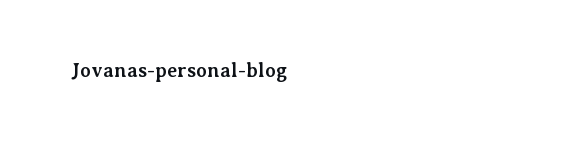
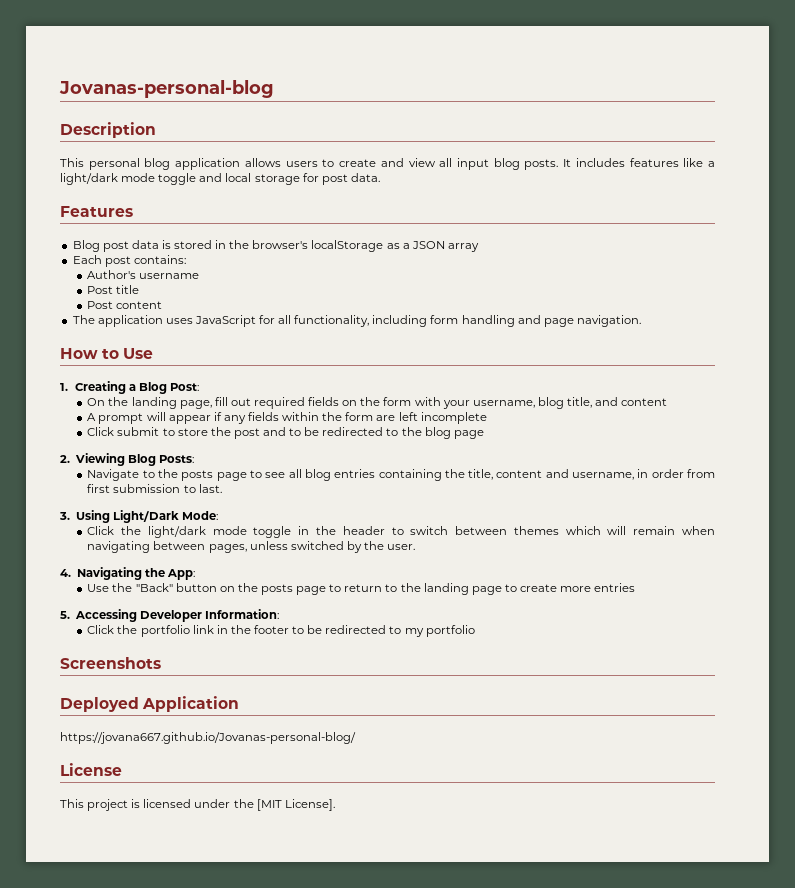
+ Description
+ This personal blog application allows users to create and view all input blog posts. It includes features like a light/dark mode toggle and local storage for post data.
+ Features
+ Blog post data is stored in the browser's localStorage as a JSON array
+ Each post contains:
+ Author's username
+ Post title
+ Post content
+ The application uses JavaScript for all functionality, including form handling and page navigation.
+ How to Use
+ 1. Creating a Blog Post:
+ On the landing page, fill out required fields on the form with your username, blog title, and content
+ A prompt will appear if any fields within the form are left incomplete
+ Click submit to store the post and to be redirected to the blog page
+ 2. Viewing Blog Posts:
+ Navigate to the posts page to see all blog entries containing the title, content and username, in order from first submission to last.
+ 3. Using Light/Dark Mode:
+ Click the light/dark mode toggle in the header to switch between themes which will remain when navigating between pages, unless switched by the user.
+ 4. Navigating the App:
+ Use the "Back" button on the posts page to return to the landing page to create more entries
+ 5. Accessing Developer Information:
+ Click the portfolio link in the footer to be redirected to my portfolio
+ Screenshots
+ Deployed Application
+ https://jovana667.github.io/Jovanas-personal-blog/
+ License
+ This project is licensed under the [MIT License].

